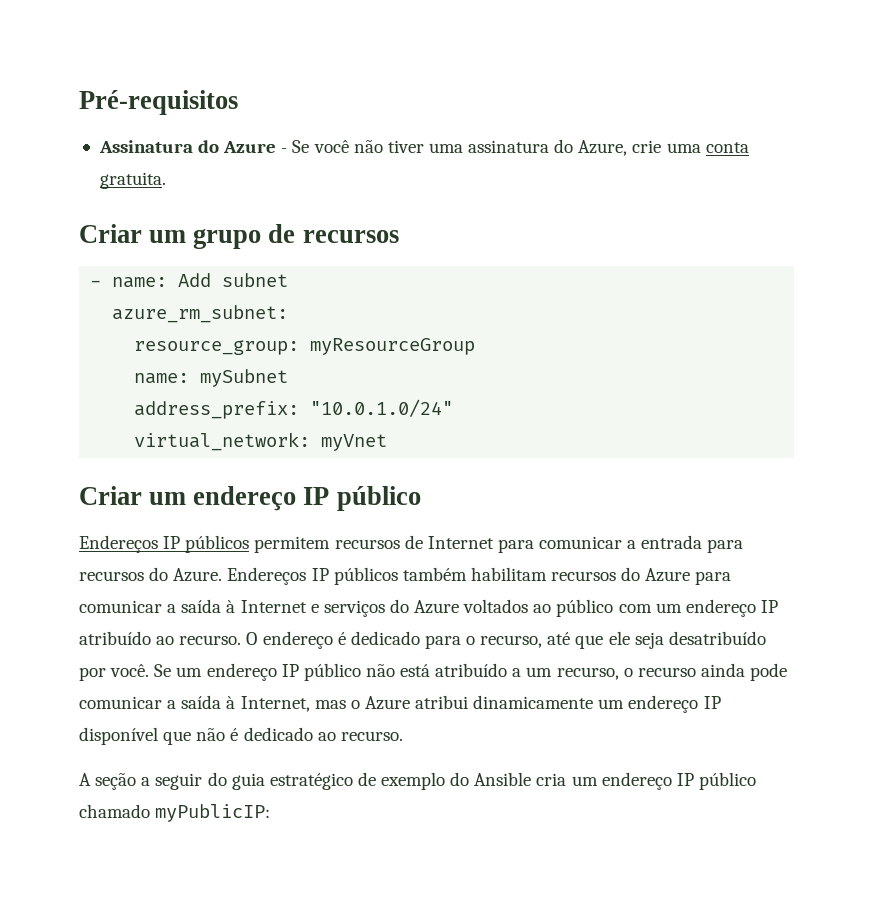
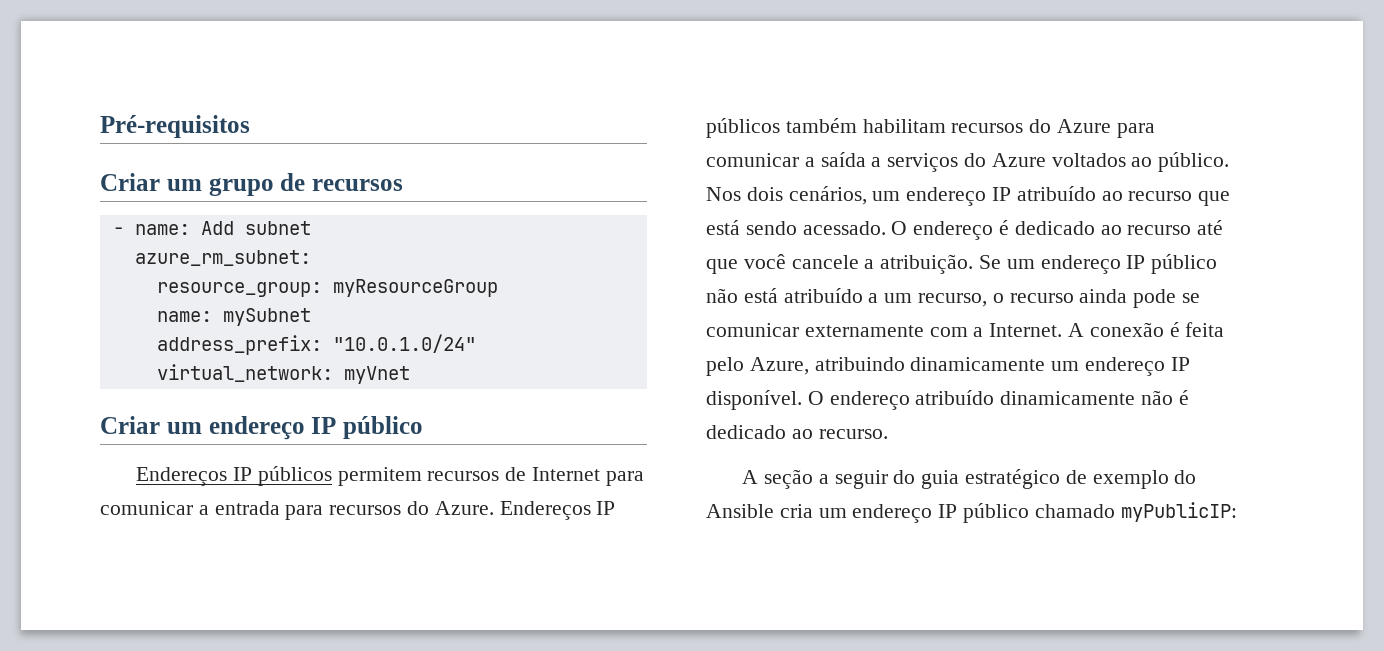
- Assinatura do Azure - Se você não tiver uma assinatura do Azure, crie uma conta gratuita.
- Endereços IP públicos também habilitam recursos do Azure para comunicar a saída à Internet e serviços do Azure voltados ao público com um endereço IP atribuído ao recurso. O endereço é dedicado para o recurso, até que ele seja desatribuído por você.
+ Endereços IP públicos também habilitam recursos do Azure para comunicar a saída a serviços do Azure voltados ao público. Nos dois cenários, um endereço IP atribuído ao recurso que está sendo acessado. O endereço é dedicado ao recurso até que você cancele a atribuição.
- Se um endereço IP público não está atribuído a um recurso, o recurso ainda pode comunicar a saída à Internet, mas o Azure atribui dinamicamente um endereço IP disponível que não é dedicado ao recurso.
+ Se um endereço IP público não está atribuído a um recurso, o recurso ainda pode se comunicar externamente com a Internet. A conexão é feita pelo Azure, atribuindo dinamicamente um endereço IP disponível. O endereço atribuído dinamicamente não é dedicado ao recurso.

